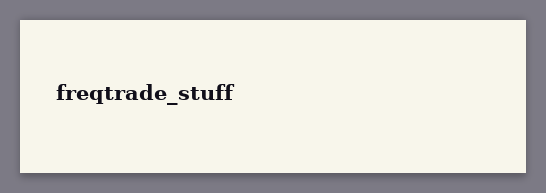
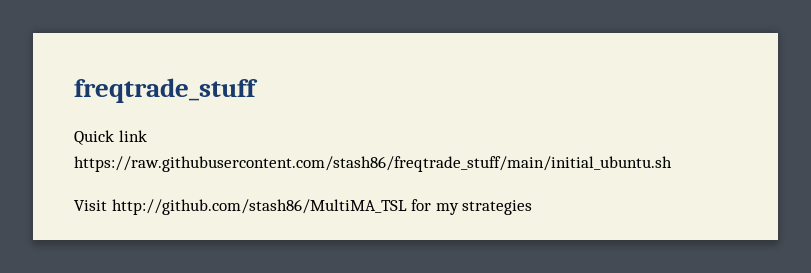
+ Quick link https://raw.githubusercontent.com/stash86/freqtrade_stuff/main/initial_ubuntu.sh
+ Visit http://github.com/stash86/MultiMA_TSL for my strategies

